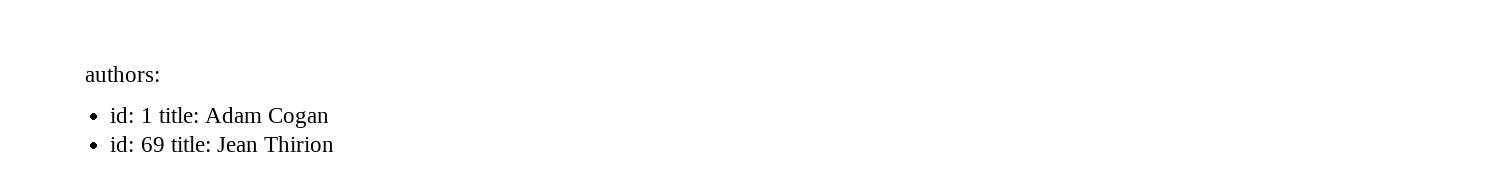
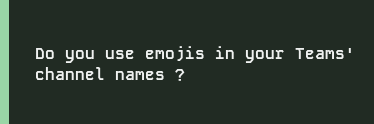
- authors:
- id: 1 title: Adam Cogan
- id: 69 title: Jean Thirion
+ Do you use emojis in your Teams' channel names ?

